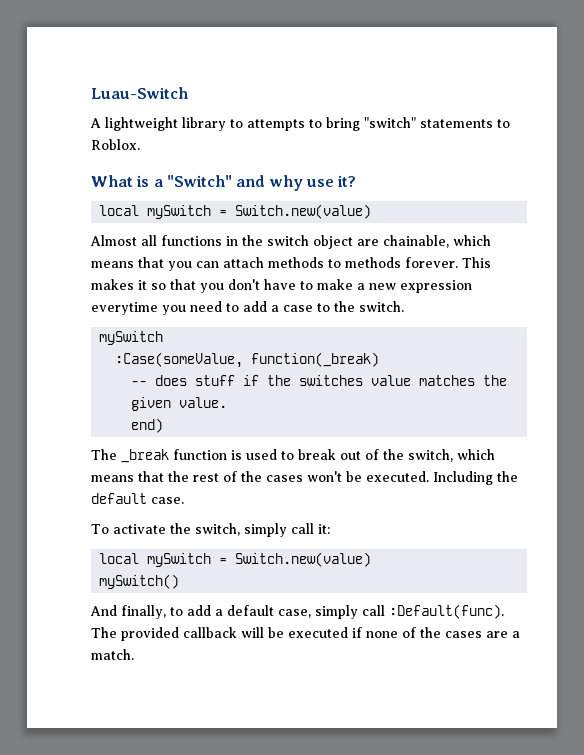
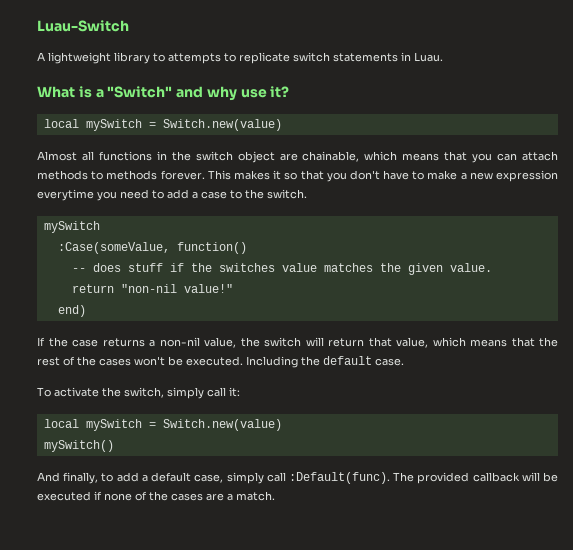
- A lightweight library to attempts to bring "switch" statements to Roblox.
+ A lightweight library to attempts to replicate switch statements in Luau.
- :Case(someValue, function(_break)
+ :Case(someValue, function()
+ return "non-nil value!"
  end)
- The _break function is used to break out of the switch, which means that the rest of the cases won't be executed.
+ If the case returns a non-nil value, the switch will return that value, which means that the rest of the cases won't be executed.

